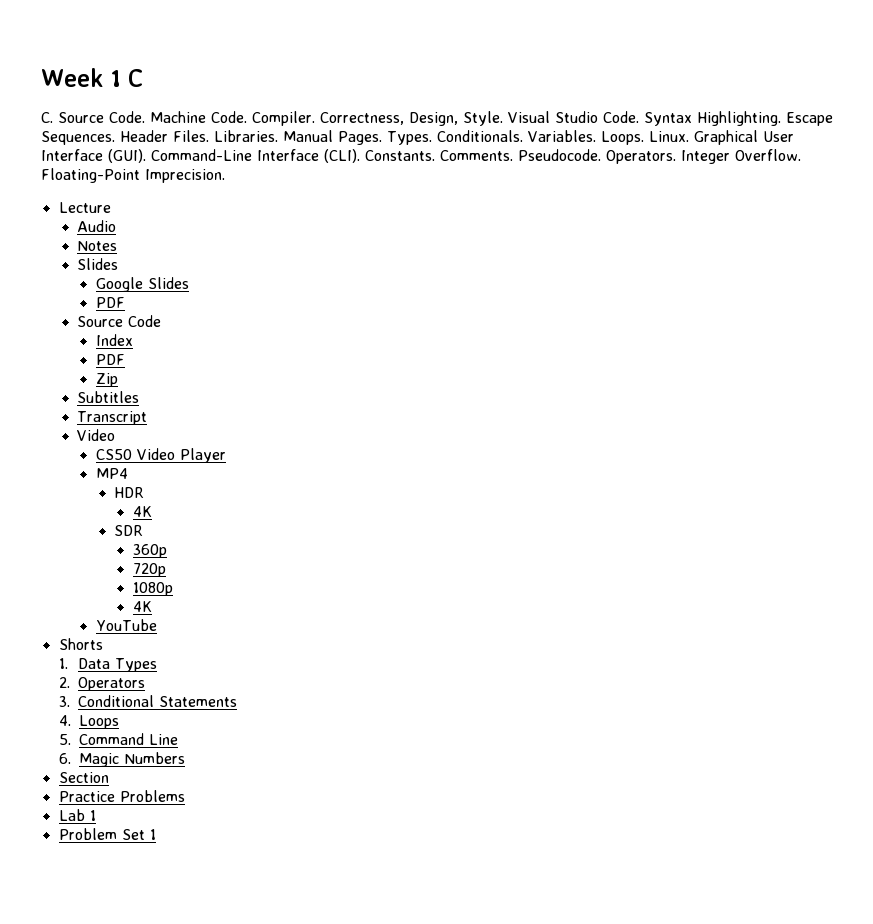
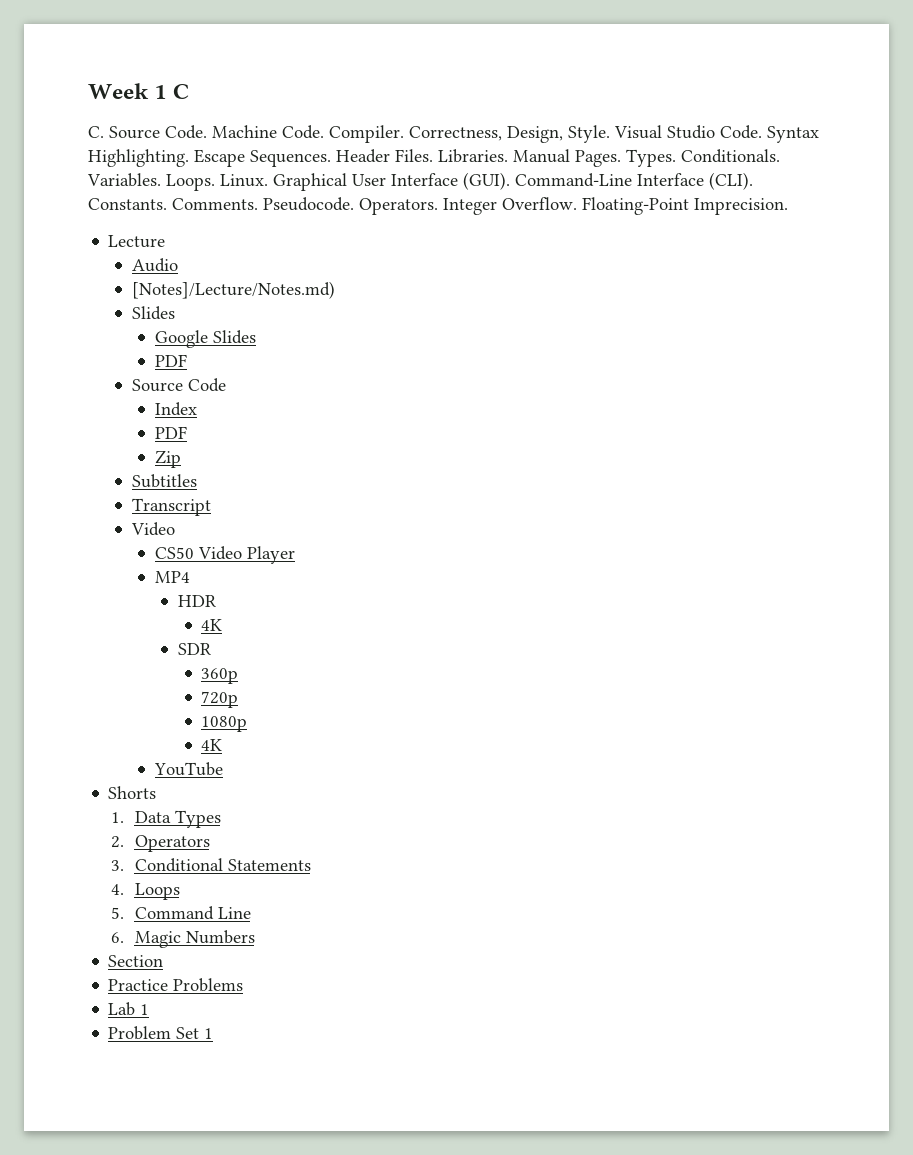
- Notes
+ [Notes]/Lecture/Notes.md)

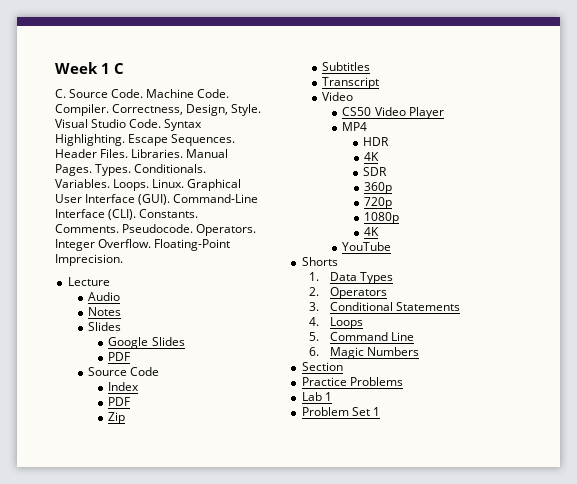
- [Notes]/Lecture/Notes.md)
+ Notes

